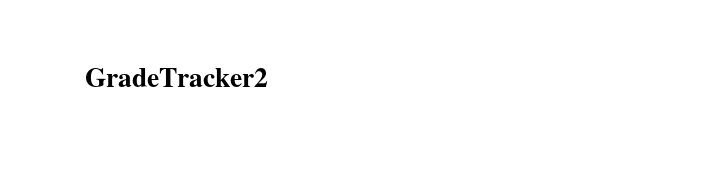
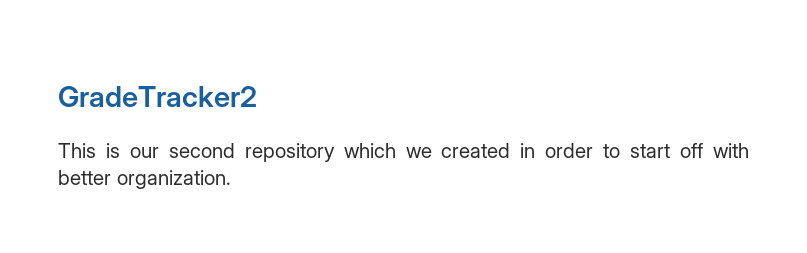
+ This is our second repository which we created in order to start off with better organization.

